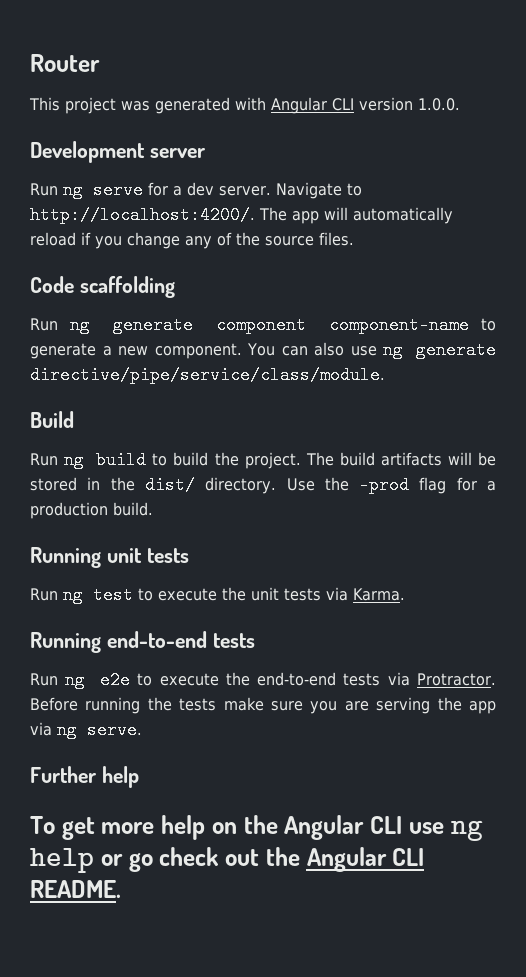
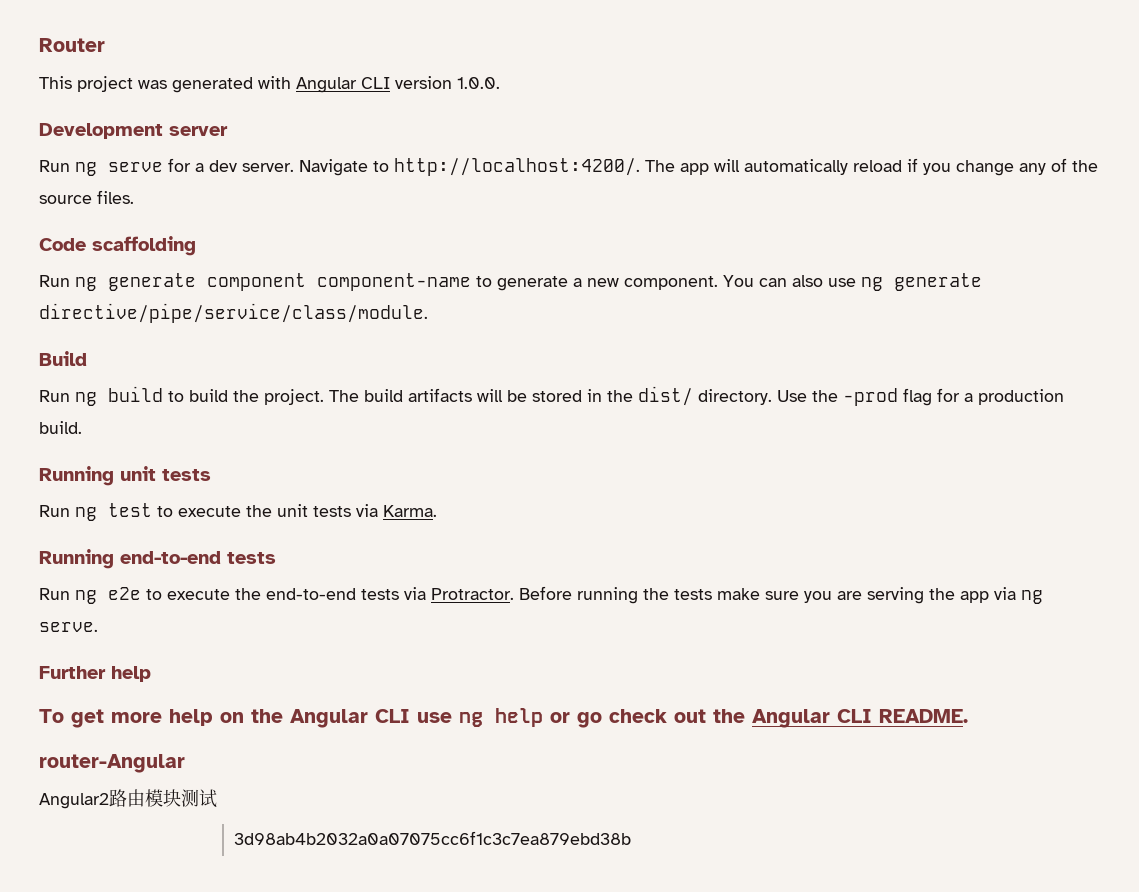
+ router-Angular
+ Angular2路由模块测试
+ 3d98ab4b2032a0a07075cc6f1c3c7ea879ebd38b

